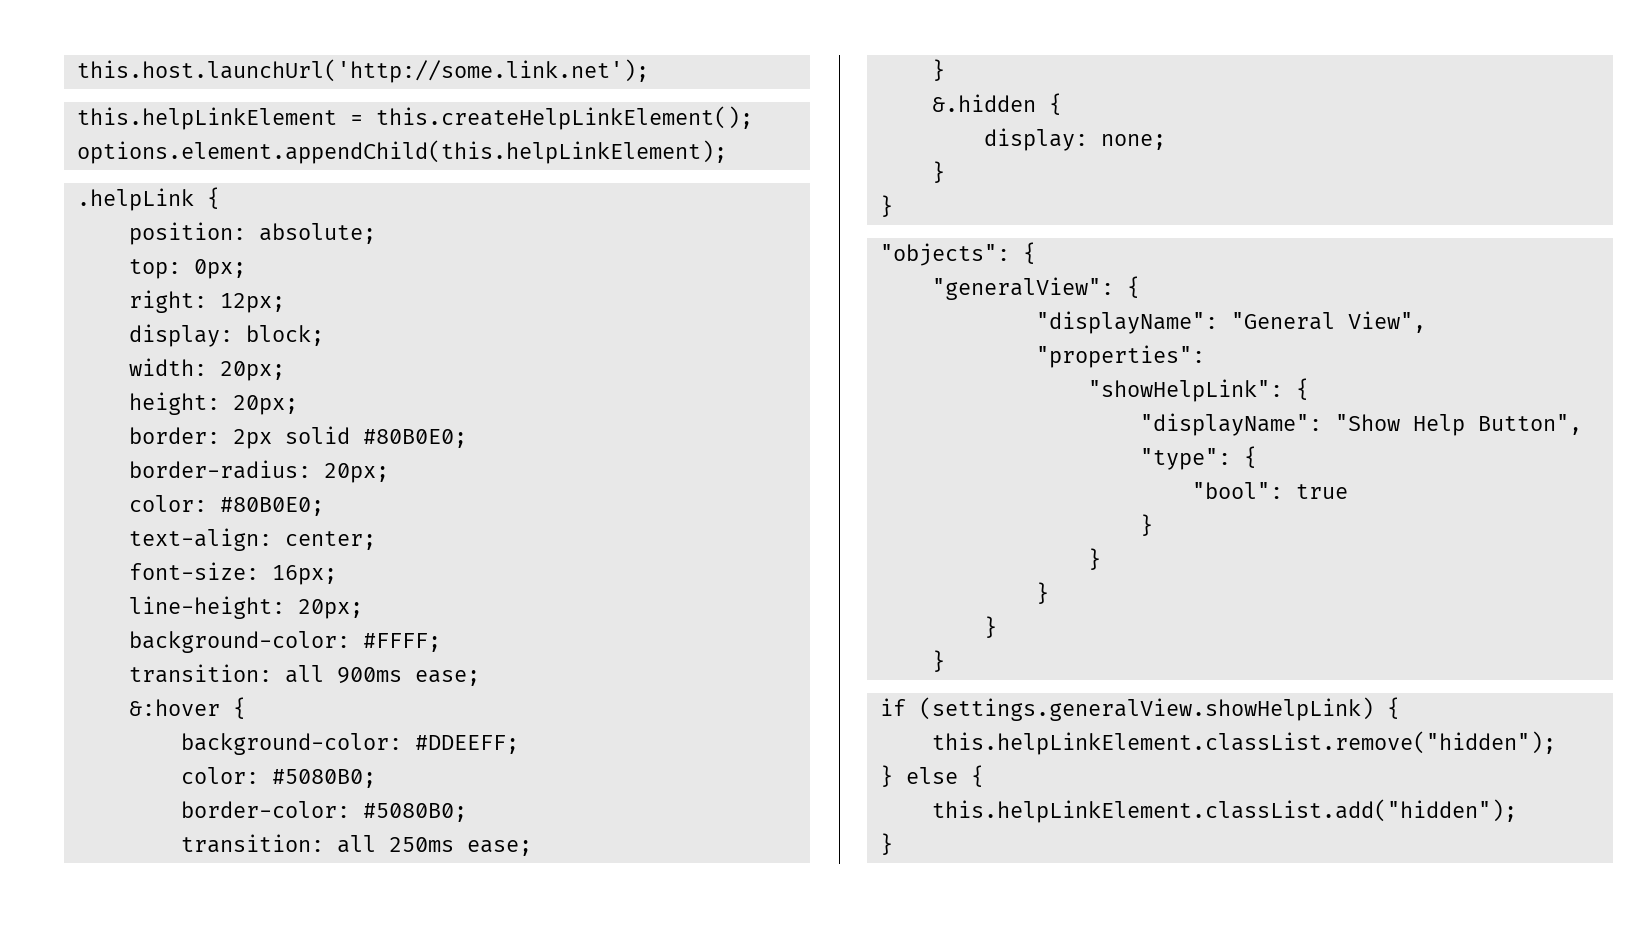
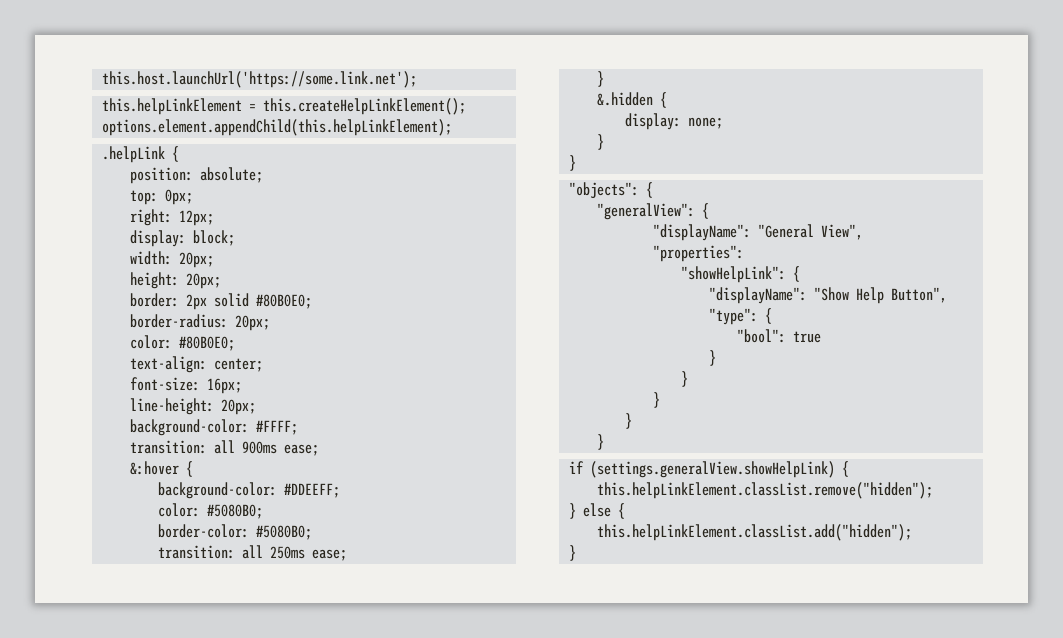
- this.host.launchUrl('http://some.link.net');
+ this.host.launchUrl('https://some.link.net');

